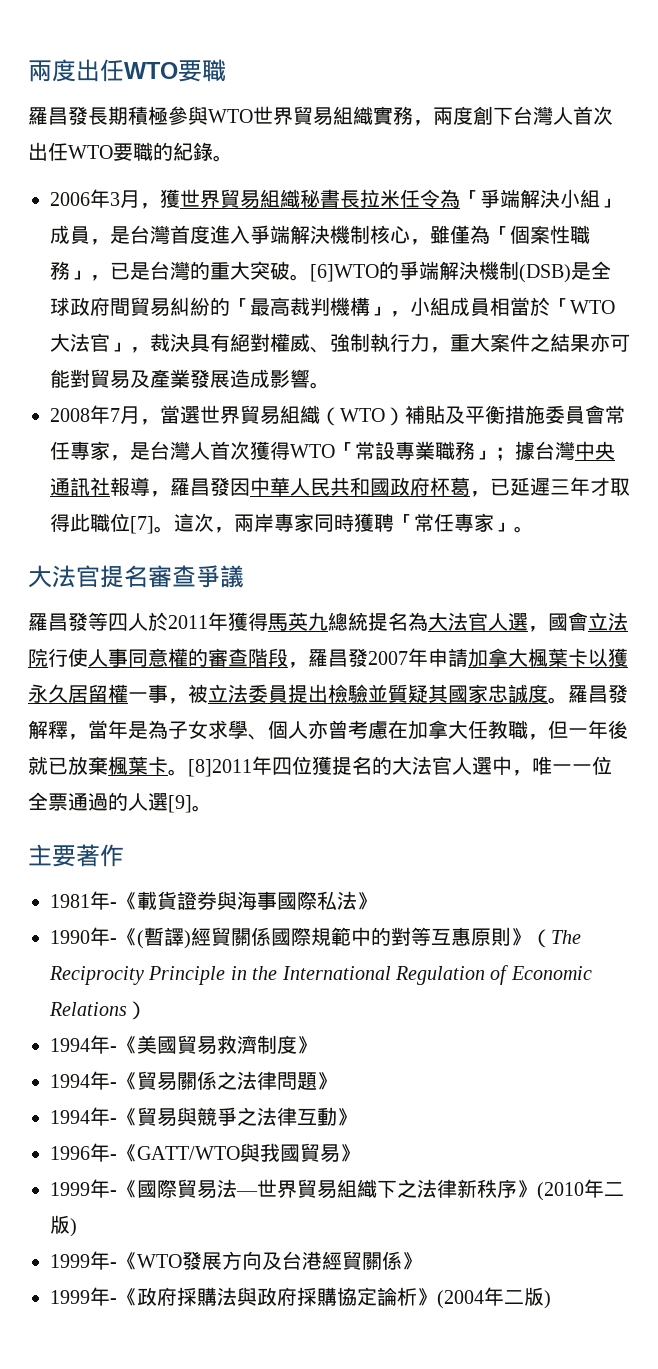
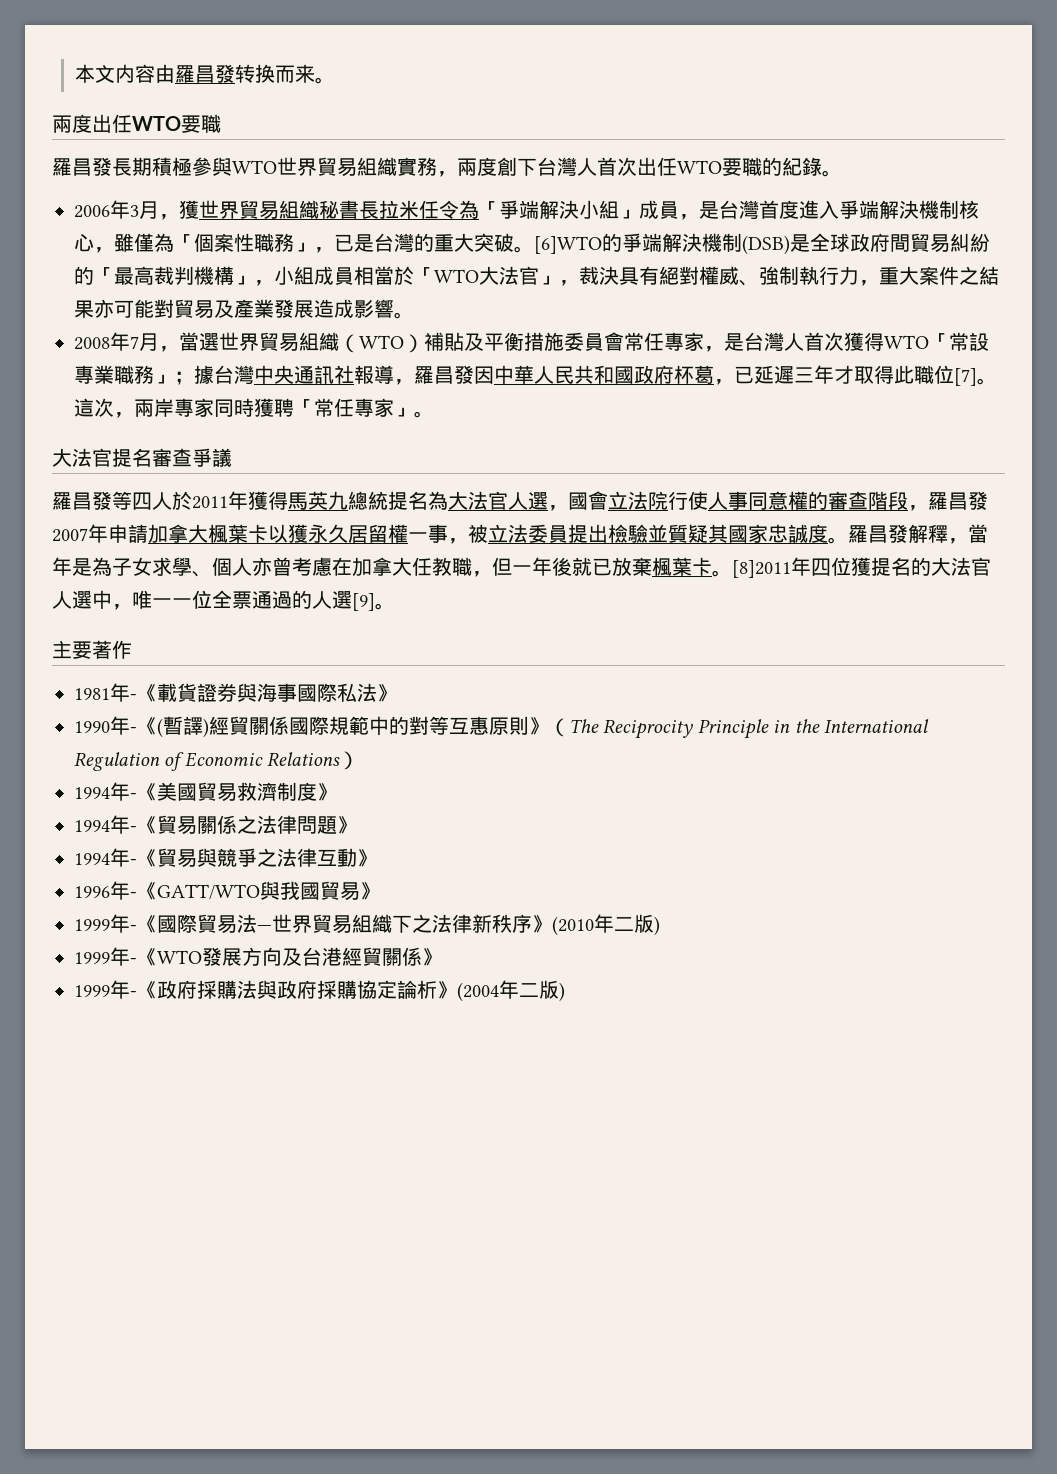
+ 本文内容由羅昌發转换而来。

